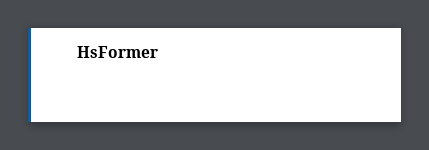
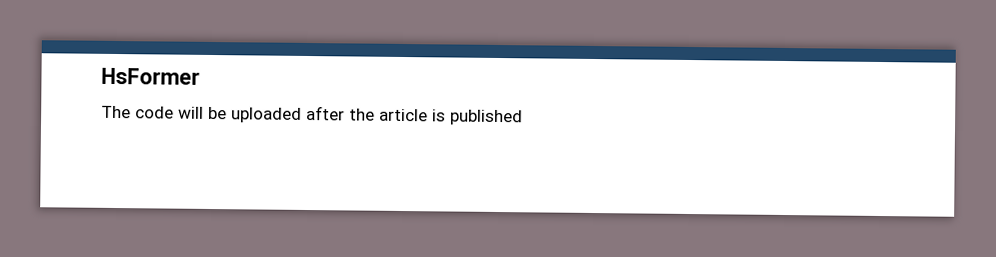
+ The code will be uploaded after the article is published

